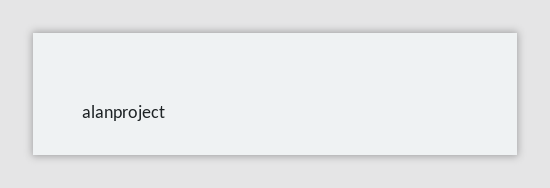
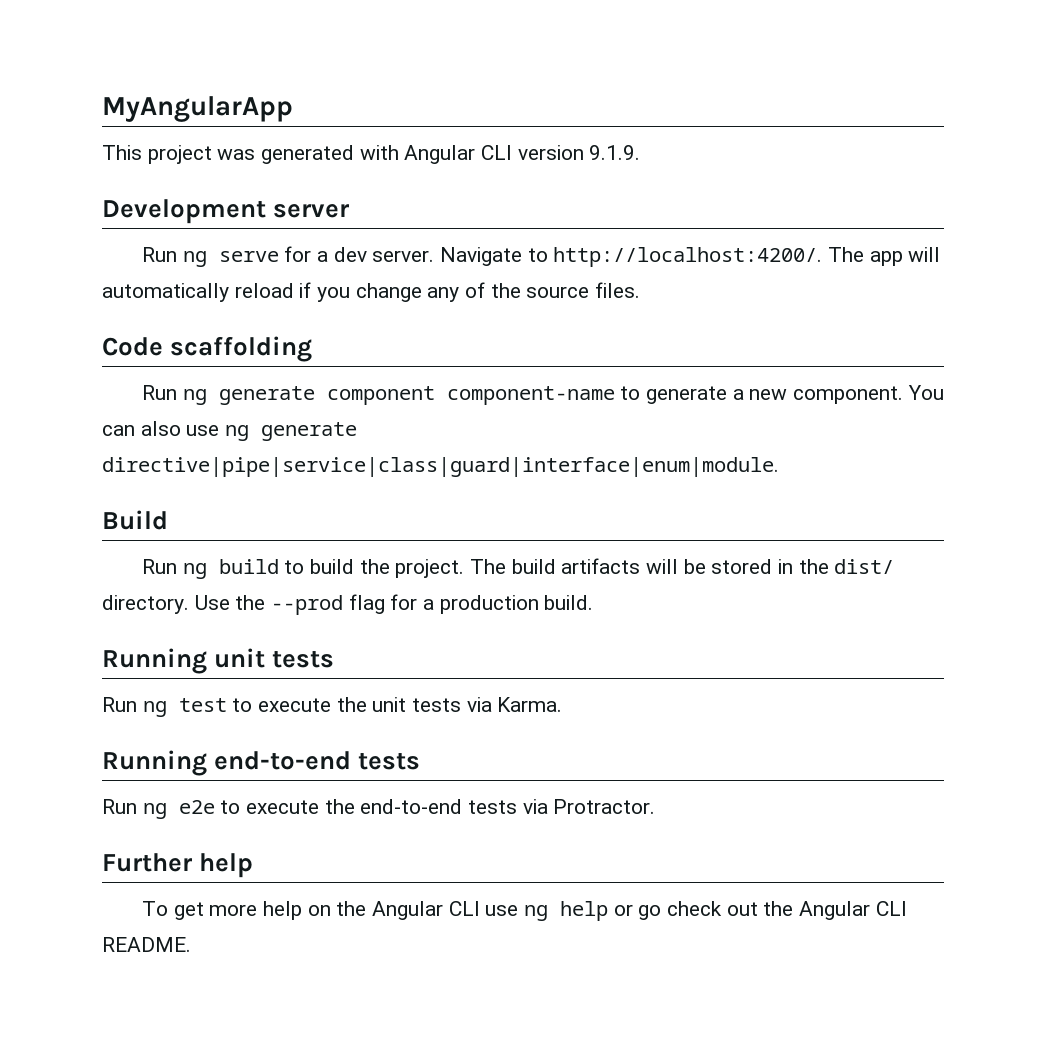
- alanproject
+ MyAngularApp
+ This project was generated with Angular CLI version 9.1.9.
+ Development server
+ Run ng serve for a dev server. Navigate to http://localhost:4200/. The app will automatically reload if you change any of the source files.
+ Code scaffolding
+ Run ng generate component component-name to generate a new component. You can also use ng generate directive|pipe|service|class|guard|interface|enum|module.
+ Build
+ Run ng build to build the project. The build artifacts will be stored in the dist/ directory. Use the --prod flag for a production build.
+ Running unit tests
+ Run ng test to execute the unit tests via Karma.
+ Running end-to-end tests
+ Run ng e2e to execute the end-to-end tests via Protractor.
+ Further help
+ To get more help on the Angular CLI use ng help or go check out the Angular CLI README.

